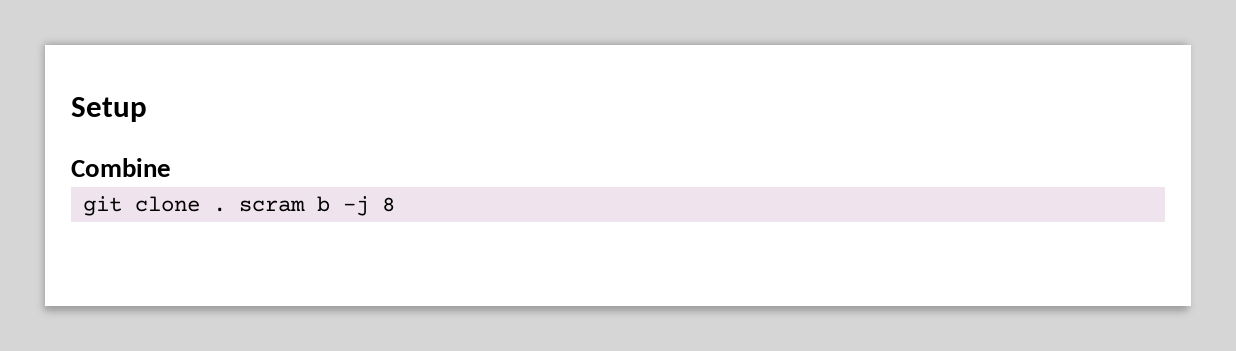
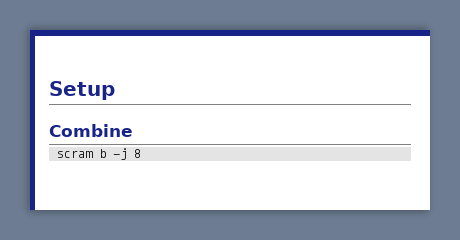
- git clone . scram b -j 8
+ scram b -j 8

